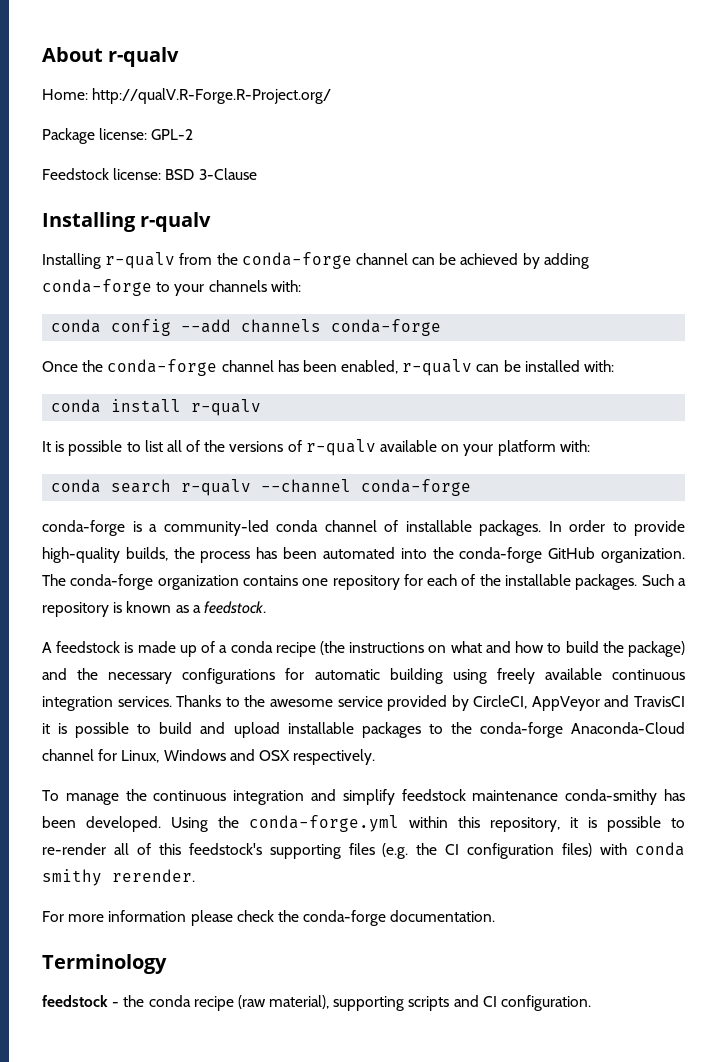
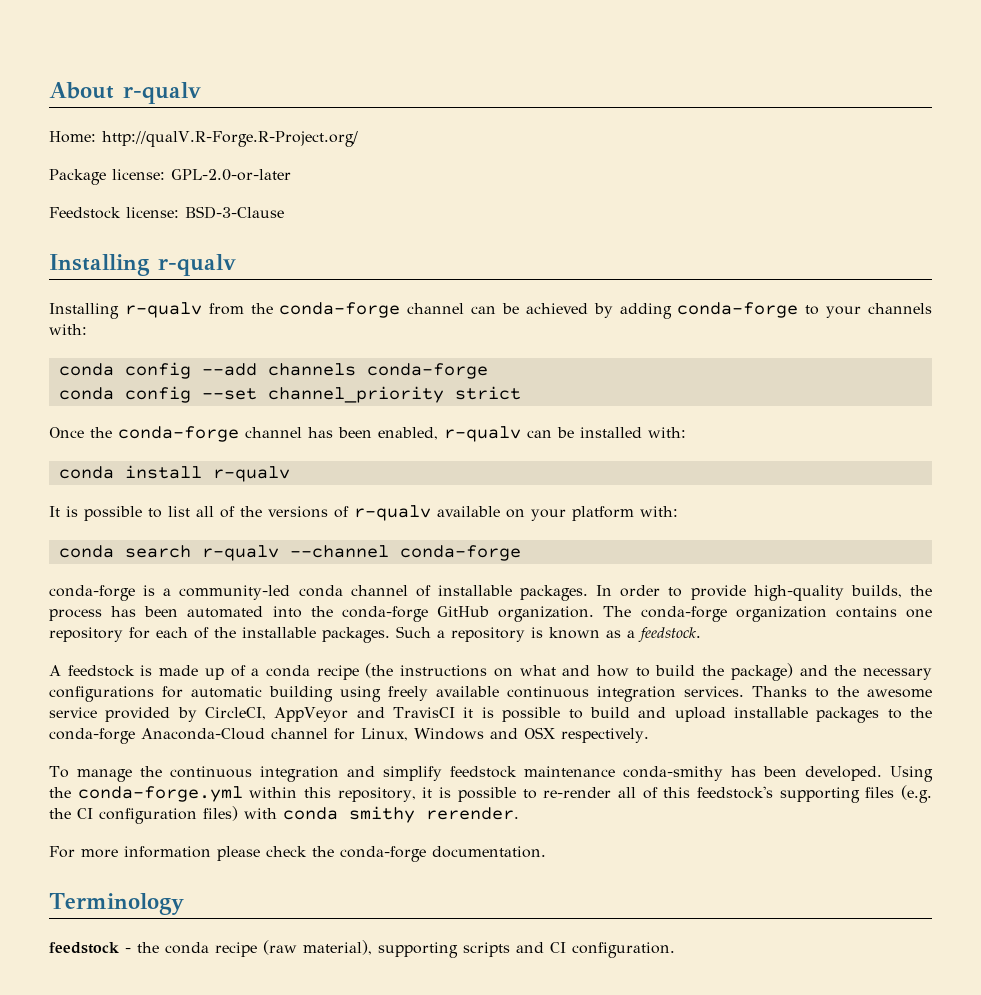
- Package license: GPL-2
+ Package license: GPL-2.0-or-later
- Feedstock license: BSD 3-Clause
+ Feedstock license: BSD-3-Clause
+ conda config --set channel_priority strict

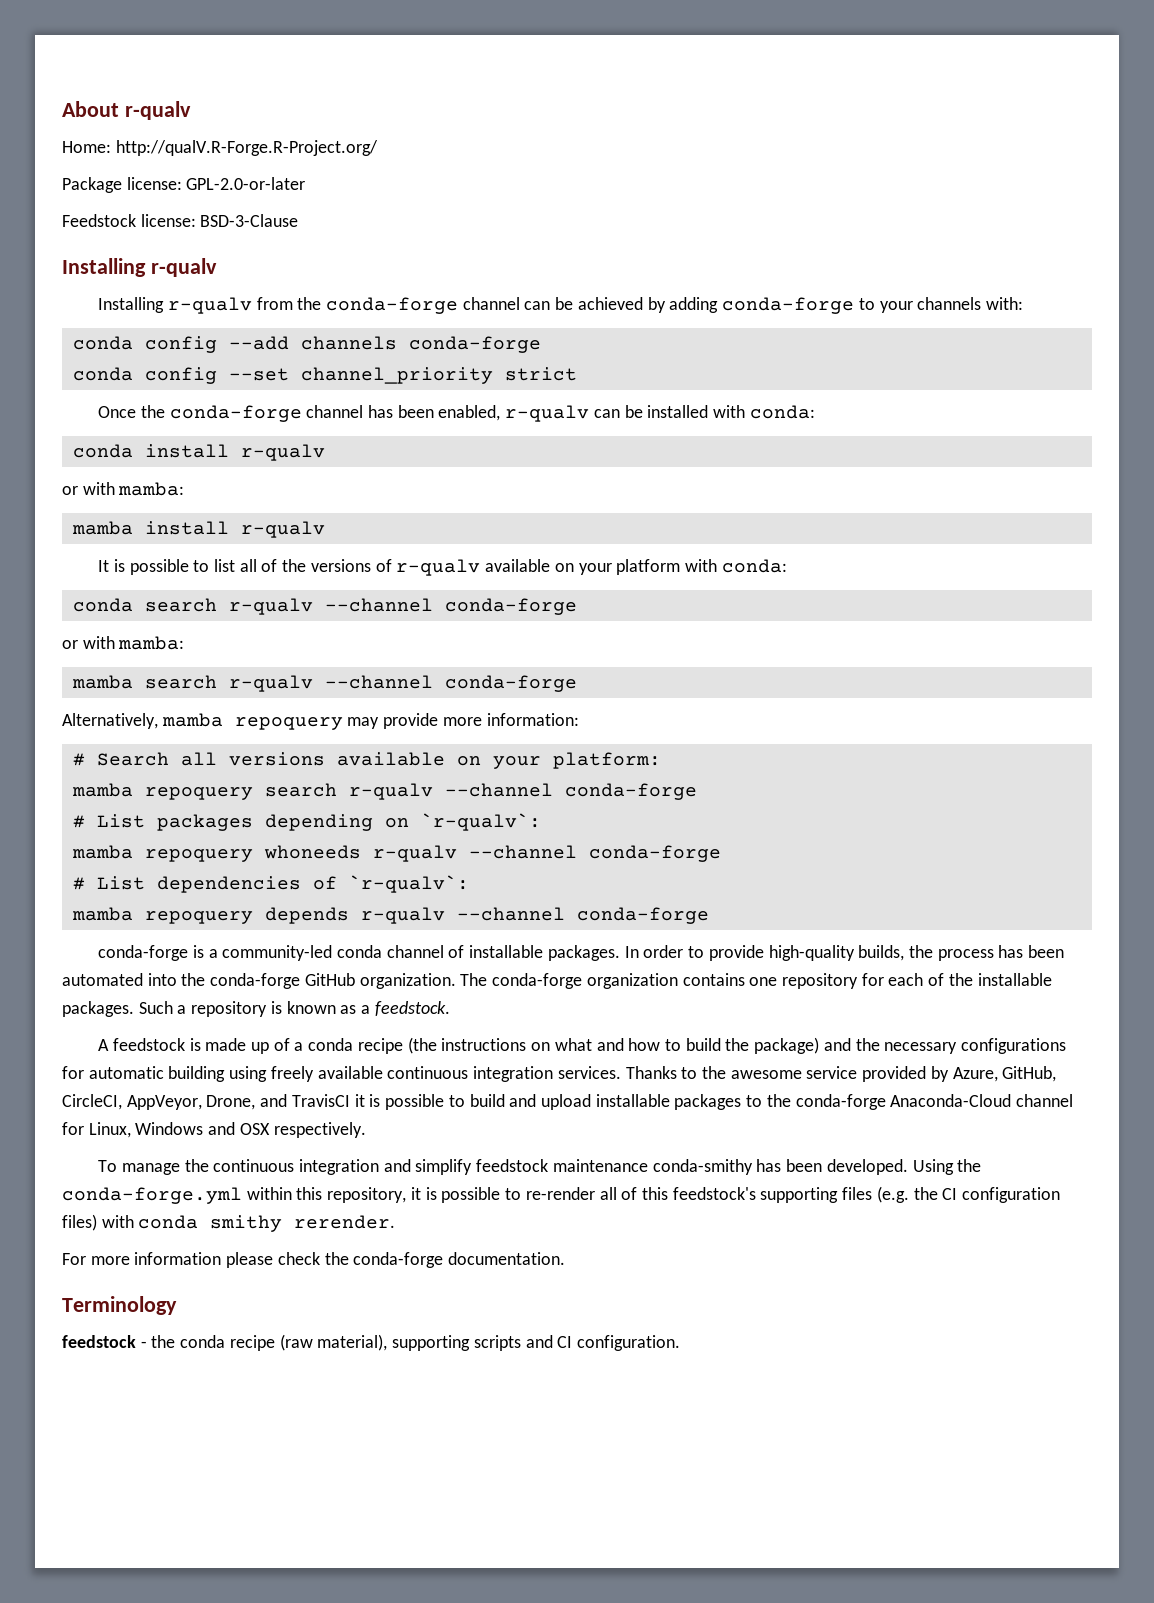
- Once the conda-forge channel has been enabled, r-qualv can be installed with:
+ Once the conda-forge channel has been enabled, r-qualv can be installed with conda:
  conda install r-qualv
+ or with mamba:
+ mamba install r-qualv
- It is possible to list all of the versions of r-qualv available on your platform with:
+ It is possible to list all of the versions of r-qualv available on your platform with conda:
  conda search r-qualv --channel conda-forge
+ or with mamba:
+ mamba search r-qualv --channel conda-forge
+ Alternatively, mamba repoquery may provide more information:
+ # Search all versions available on your platform:
+ mamba repoquery search r-qualv --channel conda-forge
+ # List packages depending on `r-qualv`:
+ mamba repoquery whoneeds r-qualv --channel conda-forge
+ # List dependencies of `r-qualv`:
+ mamba repoquery depends r-qualv --channel conda-forge
- Thanks to the awesome service provided by CircleCI, AppVeyor and TravisCI it is possible to build and upload installable packages to the conda-forge Anaconda-Cloud channel for Linux, Windows and OSX respectively.
+ Thanks to the awesome service provided by Azure, GitHub, CircleCI, AppVeyor, Drone, and TravisCI it is possible to build and upload installable packages to the conda-forge Anaconda-Cloud channel for Linux, Windows and OSX respectively.

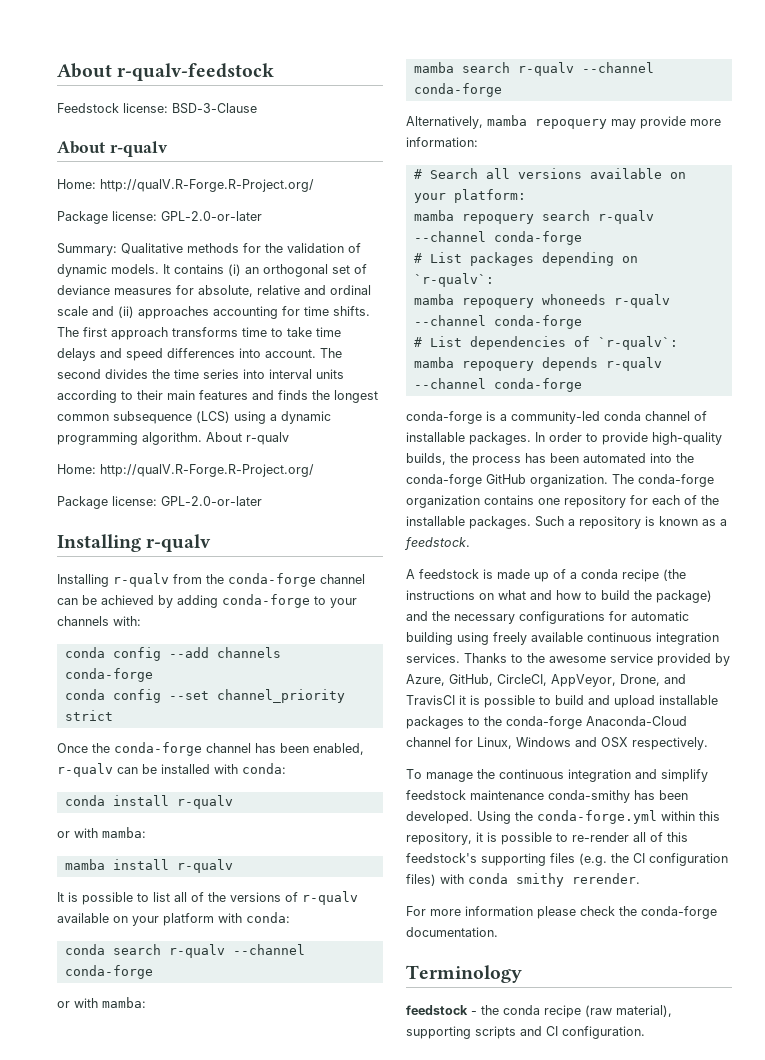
+ About r-qualv-feedstock
+ Feedstock license: BSD-3-Clause
  About r-qualv
  Home: http://qualV.R-Forge.R-Project.org/
  Package license: GPL-2.0-or-later
- Feedstock license: BSD-3-Clause
+ Summary: Qualitative methods for the validation of dynamic models. It contains (i) an orthogonal set of deviance measures for absolute, relative and ordinal scale and (ii) approaches accounting for time shifts. The first approach transforms time to take time delays and speed differences into account. The second divides the time series into interval units according to their main features and finds the longest common subsequence (LCS) using a dynamic programming algorithm. About r-qualv
+ Home: http://qualV.R-Forge.R-Project.org/
+ Package license: GPL-2.0-or-later

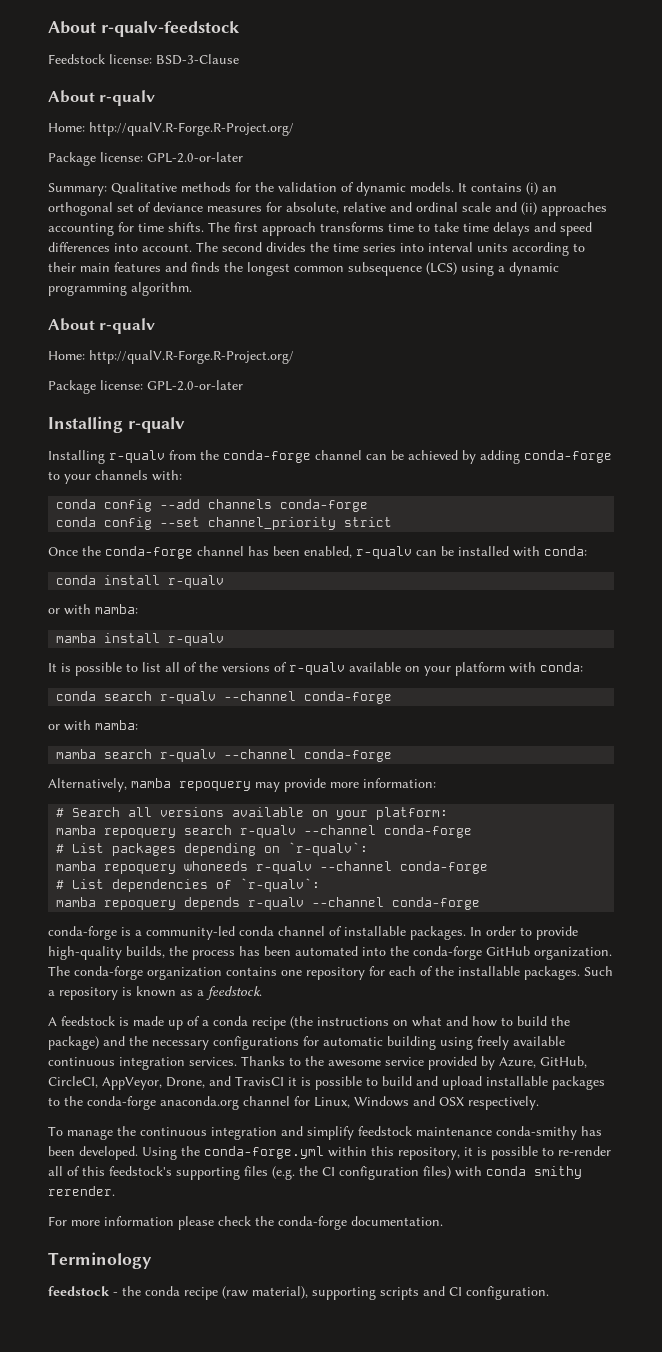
- The second divides the time series into interval units according to their main features and finds the longest common subsequence (LCS) using a dynamic programming algorithm. About r-qualv
+ The second divides the time series into interval units according to their main features and finds the longest common subsequence (LCS) using a dynamic programming algorithm.
+ About r-qualv
- Thanks to the awesome service provided by Azure, GitHub, CircleCI, AppVeyor, Drone, and TravisCI it is possible to build and upload installable packages to the conda-forge Anaconda-Cloud channel for Linux, Windows and OSX respectively.
+ Thanks to the awesome service provided by Azure, GitHub, CircleCI, AppVeyor, Drone, and TravisCI it is possible to build and upload installable packages to the conda-forge anaconda.org channel for Linux, Windows and OSX respectively.

